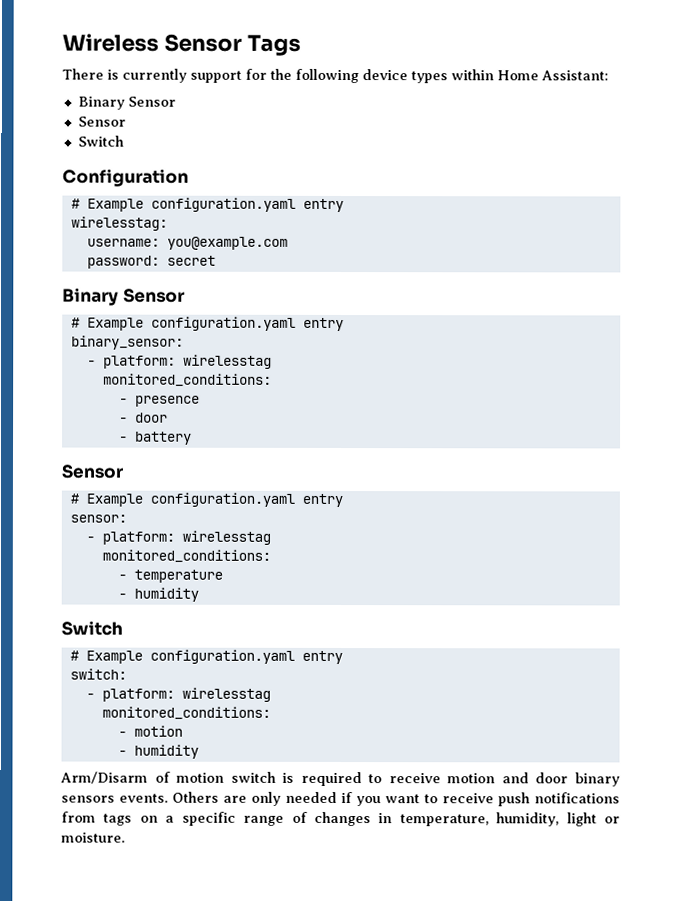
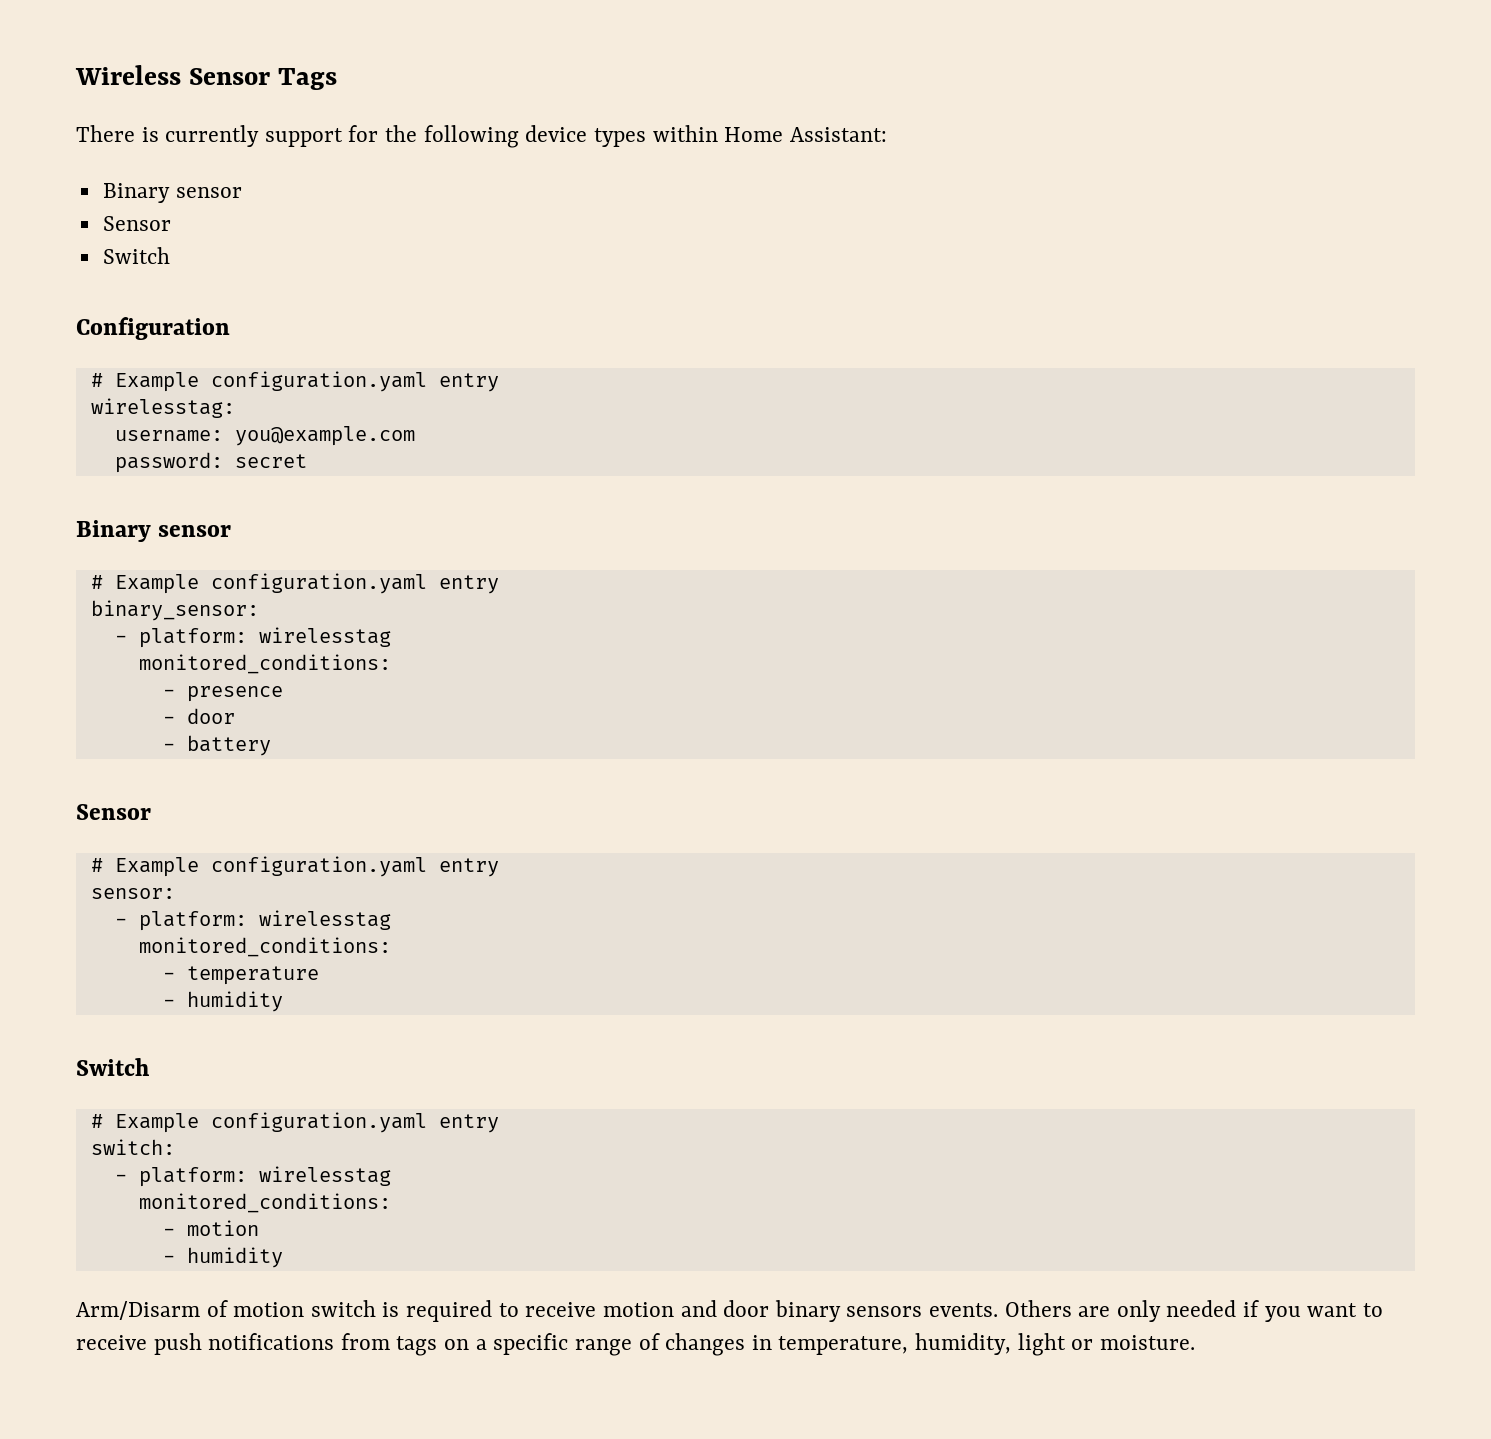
  There is currently support for the following device types within Home Assistant:
- Binary Sensor
+ Binary sensor
  password: secret
- Binary Sensor
+ Binary sensor

